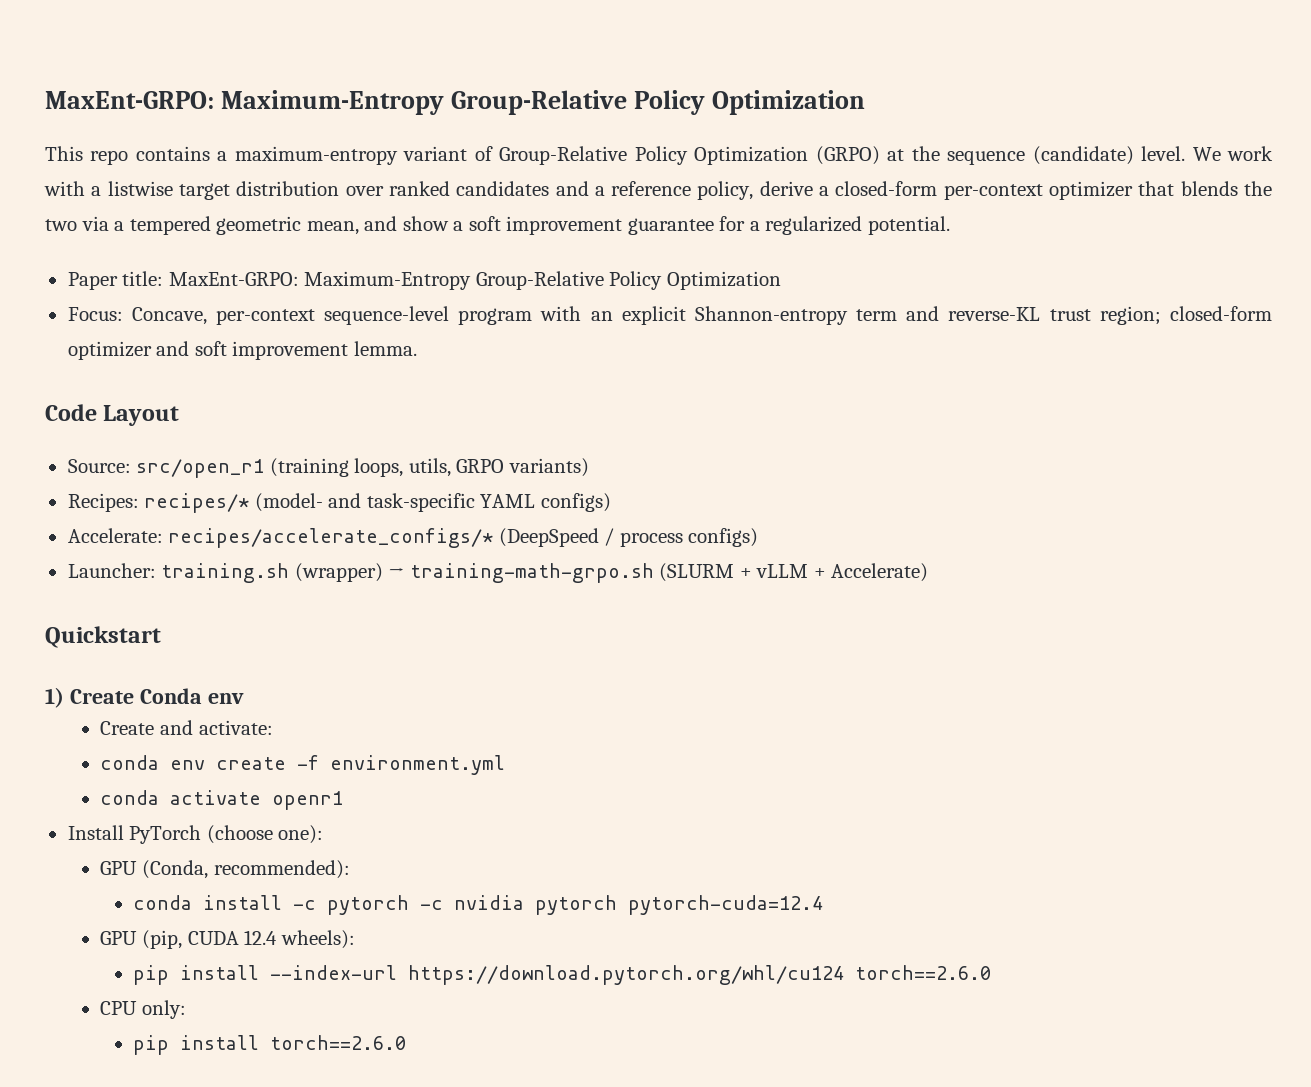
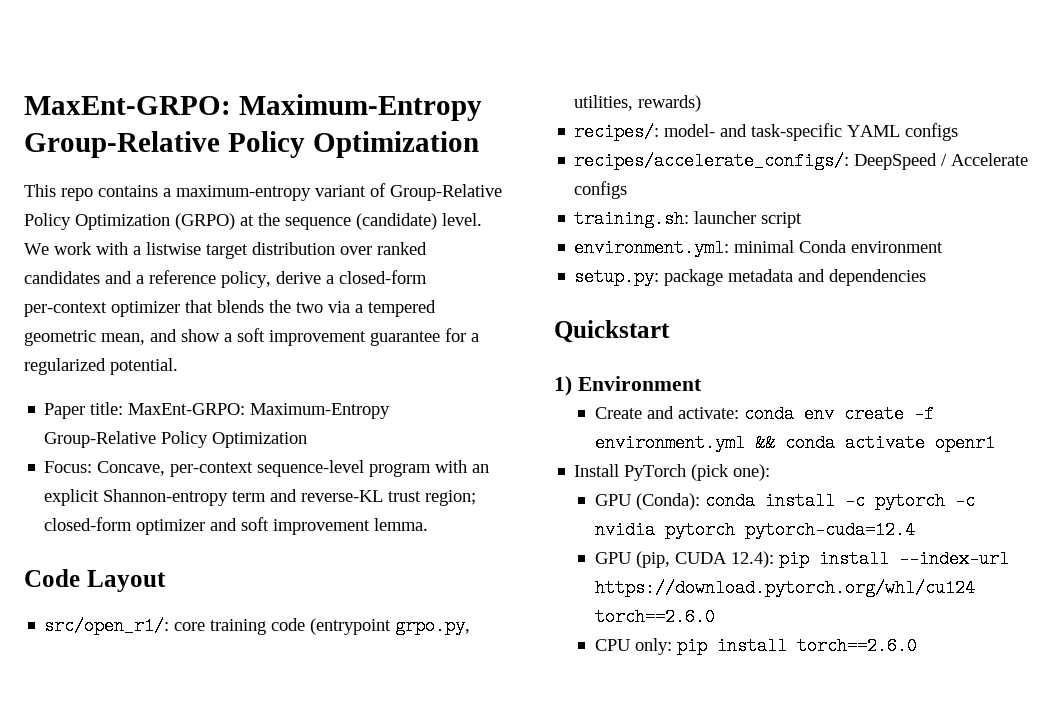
- Source: src/open_r1 (training loops, utils, GRPO variants)
- Recipes: recipes/* (model- and task-specific YAML configs)
- Accelerate: recipes/accelerate_configs/* (DeepSpeed / process configs)
- Launcher: training.sh (wrapper) → training-math-grpo.sh (SLURM + vLLM + Accelerate)
+ src/open_r1/: core training code (entrypoint grpo.py, utilities, rewards)
+ recipes/: model- and task-specific YAML configs
+ recipes/accelerate_configs/: DeepSpeed / Accelerate configs
+ training.sh: launcher script
+ environment.yml: minimal Conda environment
+ setup.py: package metadata and dependencies
- 1) Create Conda env
+ 1) Environment
- Create and activate:
- conda env create -f environment.yml
- conda activate openr1
+ Create and activate: conda env create -f environment.yml && conda activate openr1
- Install PyTorch (choose one):
+ Install PyTorch (pick one):
- GPU (Conda, recommended):
- conda install -c pytorch -c nvidia pytorch pytorch-cuda=12.4
+ GPU (Conda): conda install -c pytorch -c nvidia pytorch pytorch-cuda=12.4
- GPU (pip, CUDA 12.4 wheels):
- pip install --index-url https://download.pytorch.org/whl/cu124 torch==2.6.0
+ GPU (pip, CUDA 12.4): pip install --index-url https://download.pytorch.org/whl/cu124 torch==2.6.0
- CPU only:
- pip install torch==2.6.0
+ CPU only: pip install torch==2.6.0

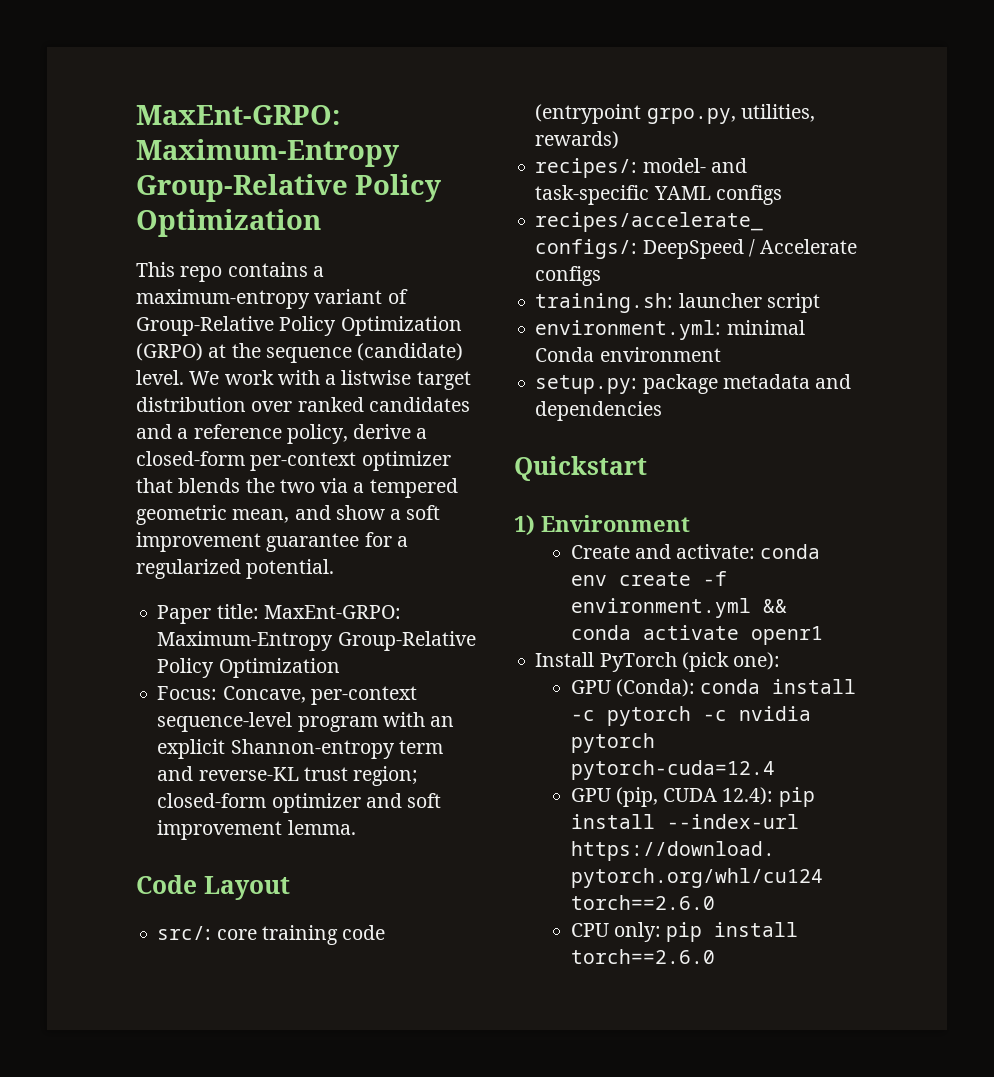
- src/open_r1/: core training code (entrypoint grpo.py, utilities, rewards)
+ src/: core training code (entrypoint grpo.py, utilities, rewards)

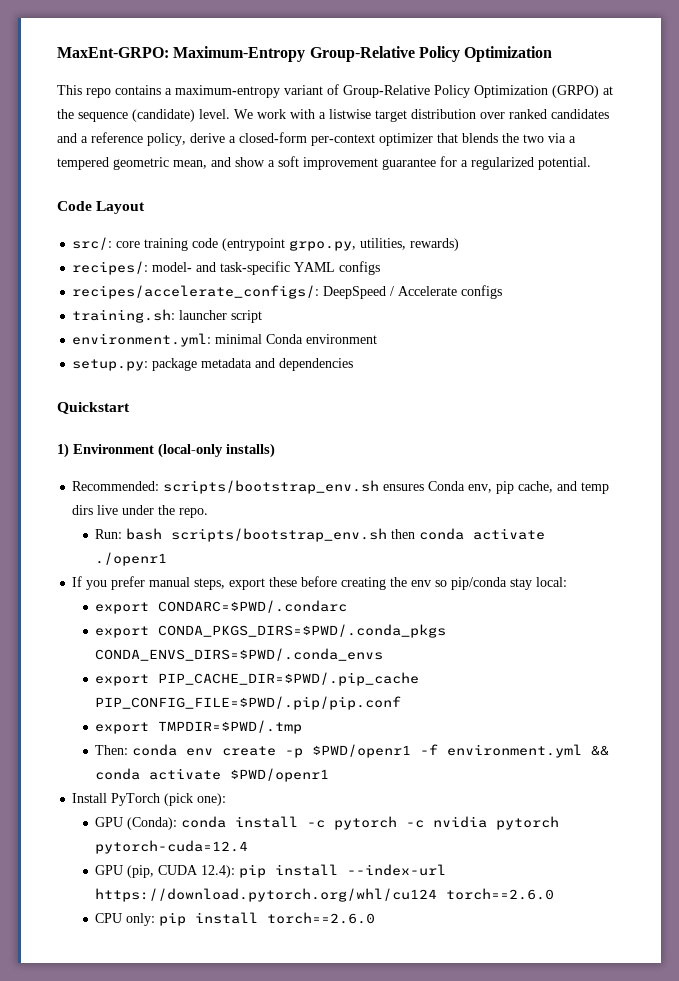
- Paper title: MaxEnt-GRPO: Maximum-Entropy Group-Relative Policy Optimization
- Focus: Concave, per-context sequence-level program with an explicit Shannon-entropy term and reverse-KL trust region; closed-form optimizer and soft improvement lemma.
- 1) Environment
- Create and activate: conda env create -f environment.yml && conda activate openr1
+ 1) Environment (local-only installs)
+ Recommended: scripts/bootstrap_env.sh ensures Conda env, pip cache, and temp dirs live under the repo.
+ Run: bash scripts/bootstrap_env.sh then conda activate ./openr1
+ If you prefer manual steps, export these before creating the env so pip/conda stay local:
+ export CONDARC=$PWD/.condarc
+ export CONDA_PKGS_DIRS=$PWD/.conda_pkgs CONDA_ENVS_DIRS=$PWD/.conda_envs
+ export PIP_CACHE_DIR=$PWD/.pip_cache PIP_CONFIG_FILE=$PWD/.pip/pip.conf
+ export TMPDIR=$PWD/.tmp
+ Then: conda env create -p $PWD/openr1 -f environment.yml && conda activate $PWD/openr1

